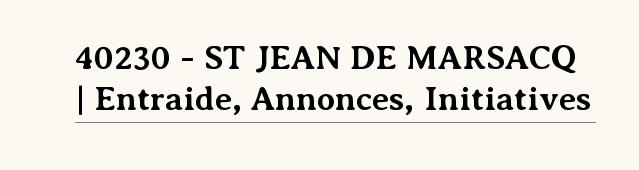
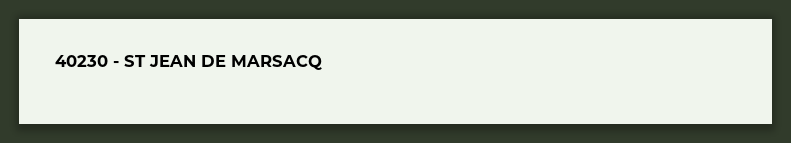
- 40230 - ST JEAN DE MARSACQ | Entraide, Annonces, Initiatives
+ 40230 - ST JEAN DE MARSACQ

